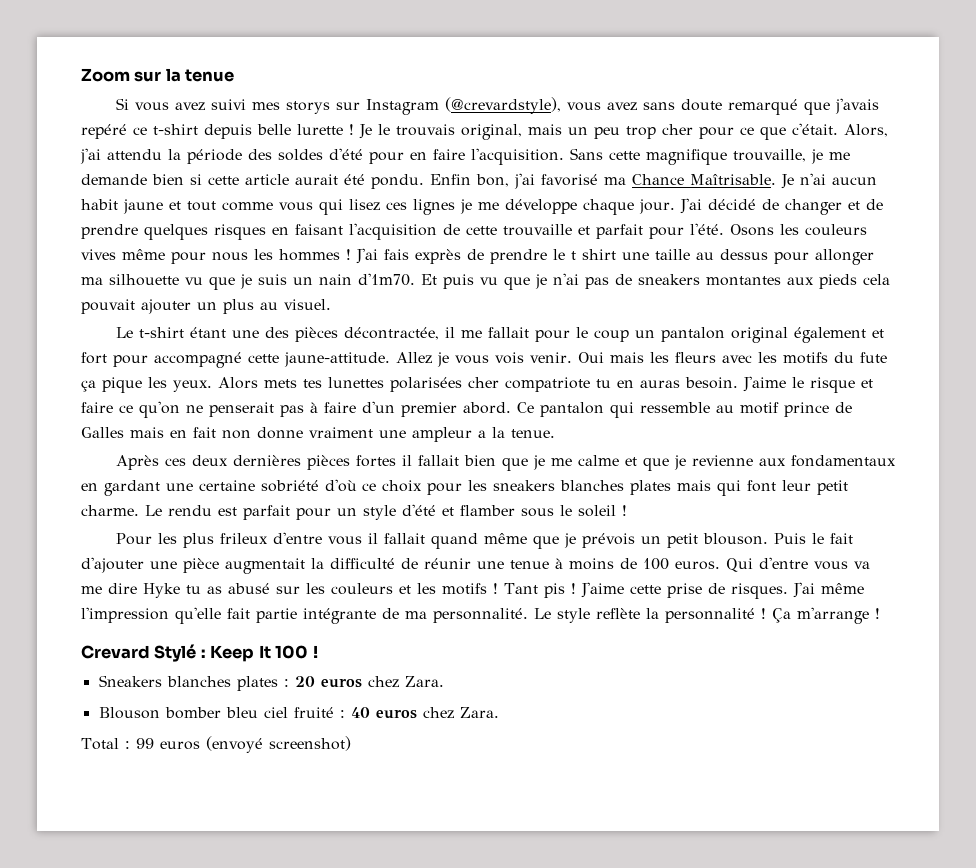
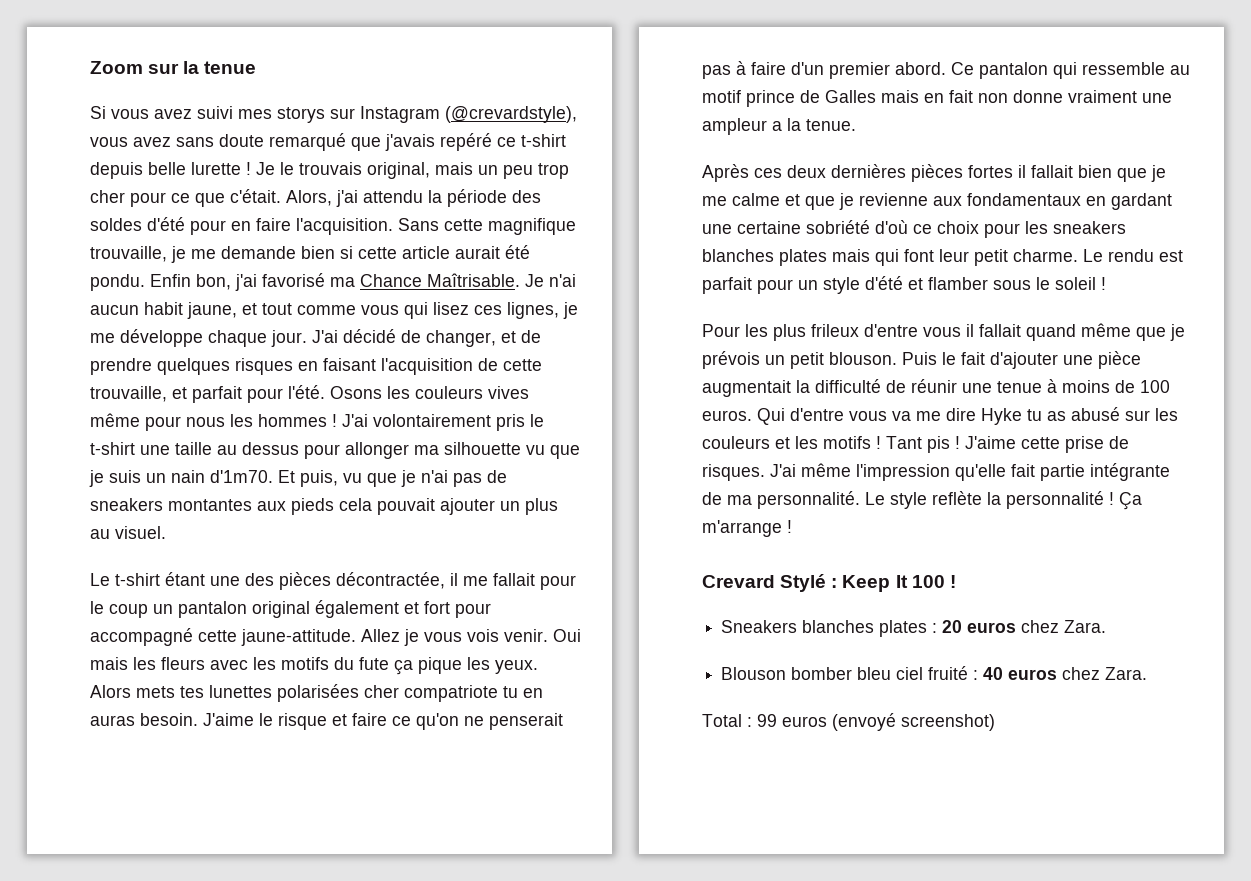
- Je n'ai aucun habit jaune et tout comme vous qui lisez ces lignes je me développe chaque jour.
+ Je n'ai aucun habit jaune, et tout comme vous qui lisez ces lignes, je me développe chaque jour.
- J'ai décidé de changer et de prendre quelques risques en faisant l'acquisition de cette trouvaille et parfait pour l'été.
+ J'ai décidé de changer, et de prendre quelques risques en faisant l'acquisition de cette trouvaille, et parfait pour l'été.
- J'ai fais exprès de prendre le t shirt une taille au dessus pour allonger ma silhouette vu que je suis un nain d'1m70.
+ J'ai volontairement pris le t-shirt une taille au dessus pour allonger ma silhouette vu que je suis un nain d'1m70.
- Et puis vu que je n'ai pas de sneakers montantes aux pieds cela pouvait ajouter un plus au visuel.
+ Et puis, vu que je n'ai pas de sneakers montantes aux pieds cela pouvait ajouter un plus au visuel.

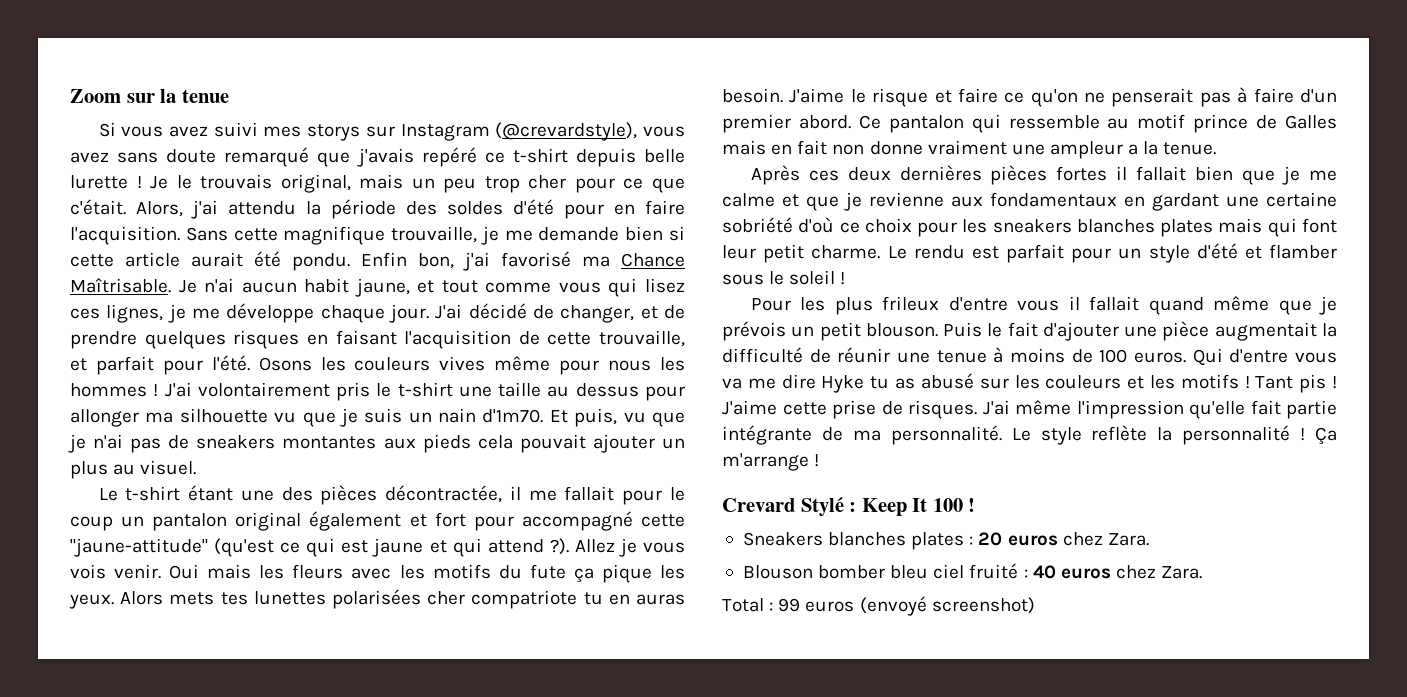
- Le t-shirt étant une des pièces décontractée, il me fallait pour le coup un pantalon original également et fort pour accompagné cette jaune-attitude.
+ Le t-shirt étant une des pièces décontractée, il me fallait pour le coup un pantalon original également et fort pour accompagné cette "jaune-attitude" (qu'est ce qui est jaune et qui attend ?).

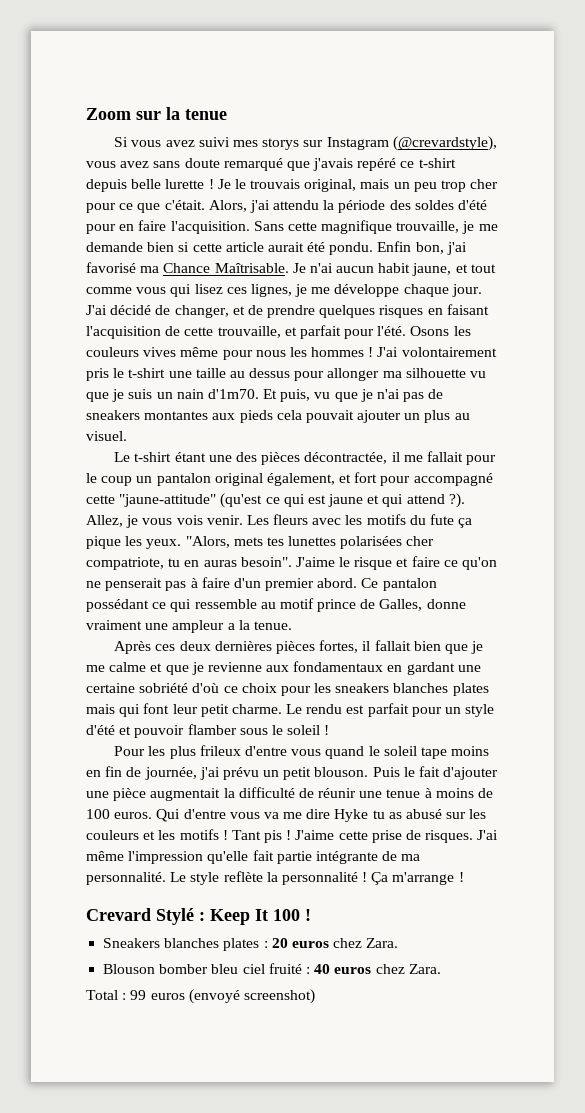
- Le t-shirt étant une des pièces décontractée, il me fallait pour le coup un pantalon original également et fort pour accompagné cette "jaune-attitude" (qu'est ce qui est jaune et qui attend ?).
+ Le t-shirt étant une des pièces décontractée, il me fallait pour le coup un pantalon original également, et fort pour accompagné cette "jaune-attitude" (qu'est ce qui est jaune et qui attend ?).
- Allez je vous vois venir.
+ Allez, je vous vois venir.
- Oui mais les fleurs avec les motifs du fute ça pique les yeux.
+ Les fleurs avec les motifs du fute ça pique les yeux.
- Alors mets tes lunettes polarisées cher compatriote tu en auras besoin.
+ "Alors, mets tes lunettes polarisées cher compatriote, tu en auras besoin".
- Ce pantalon qui ressemble au motif prince de Galles mais en fait non donne vraiment une ampleur a la tenue.
+ Ce pantalon possédant ce qui ressemble au motif prince de Galles, donne vraiment une ampleur a la tenue.
- Après ces deux dernières pièces fortes il fallait bien que je me calme et que je revienne aux fondamentaux en gardant une certaine sobriété d'où ce choix pour les sneakers blanches plates mais qui font leur petit charme.
+ Après ces deux dernières pièces fortes, il fallait bien que je me calme et que je revienne aux fondamentaux en gardant une certaine sobriété d'où ce choix pour les sneakers blanches plates mais qui font leur petit charme.
- Le rendu est parfait pour un style d'été et flamber sous le soleil !
+ Le rendu est parfait pour un style d'été et pouvoir flamber sous le soleil !
- Pour les plus frileux d'entre vous il fallait quand même que je prévois un petit blouson.
+ Pour les plus frileux d'entre vous quand le soleil tape moins en fin de journée, j'ai prévu un petit blouson.

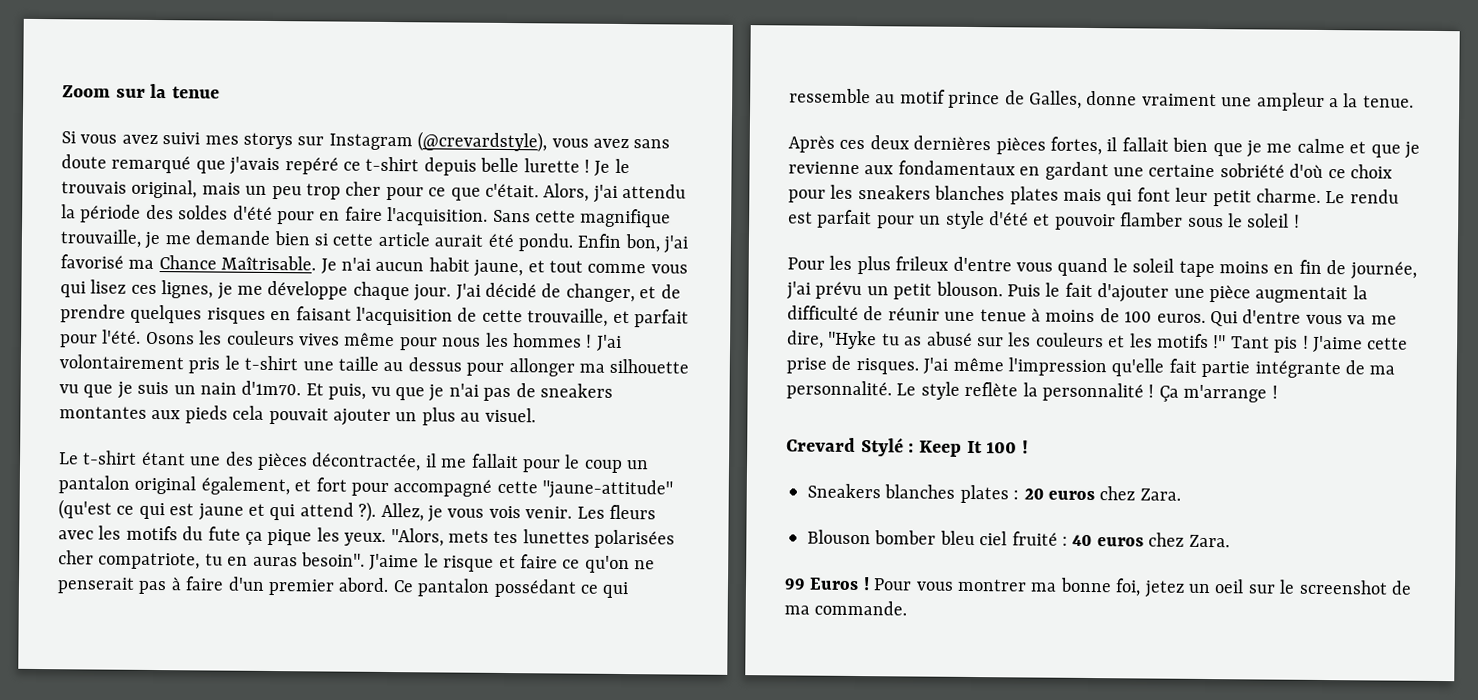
- Qui d'entre vous va me dire Hyke tu as abusé sur les couleurs et les motifs !
+ Qui d'entre vous va me dire, "Hyke tu as abusé sur les couleurs et les motifs !"
- Total : 99 euros (envoyé screenshot)
+ 99 Euros ! Pour vous montrer ma bonne foi, jetez un oeil sur le screenshot de ma commande.

